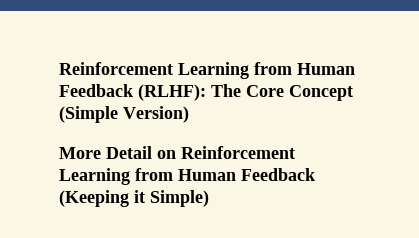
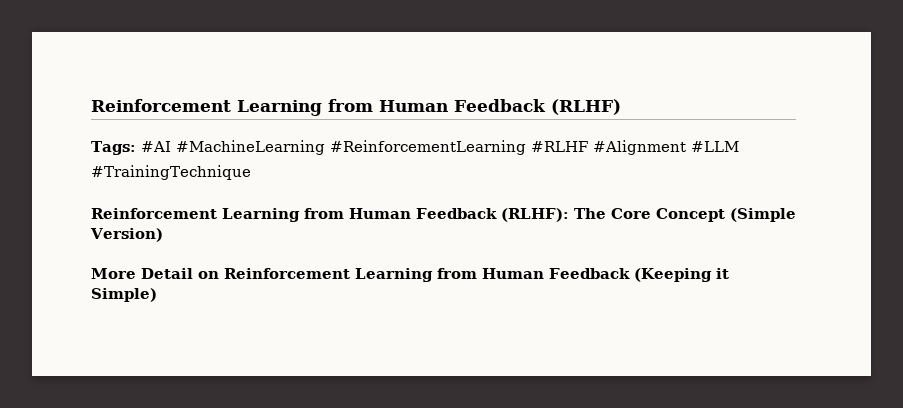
+ Reinforcement Learning from Human Feedback (RLHF)
+ Tags: #AI #MachineLearning #ReinforcementLearning #RLHF #Alignment #LLM #TrainingTechnique

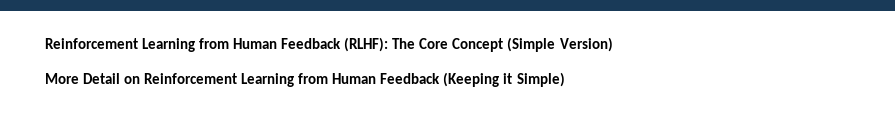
- Reinforcement Learning from Human Feedback (RLHF)
- Tags: #AI #MachineLearning #ReinforcementLearning #RLHF #Alignment #LLM #TrainingTechnique

